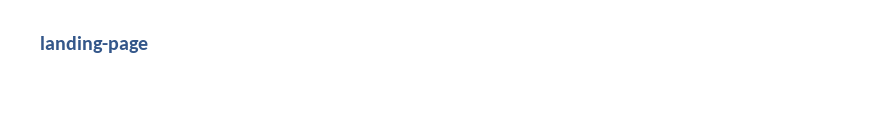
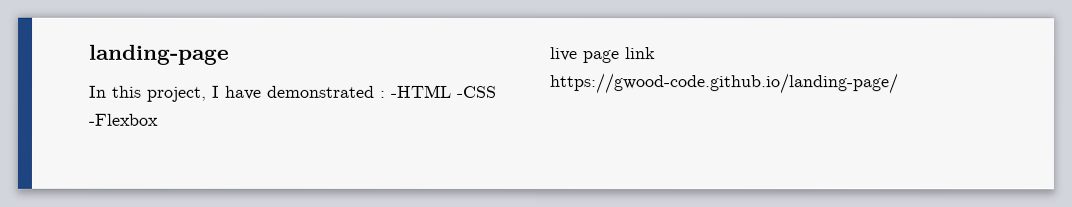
+ In this project, I have demonstrated : -HTML -CSS -Flexbox
+ live page link https://gwood-code.github.io/landing-page/

